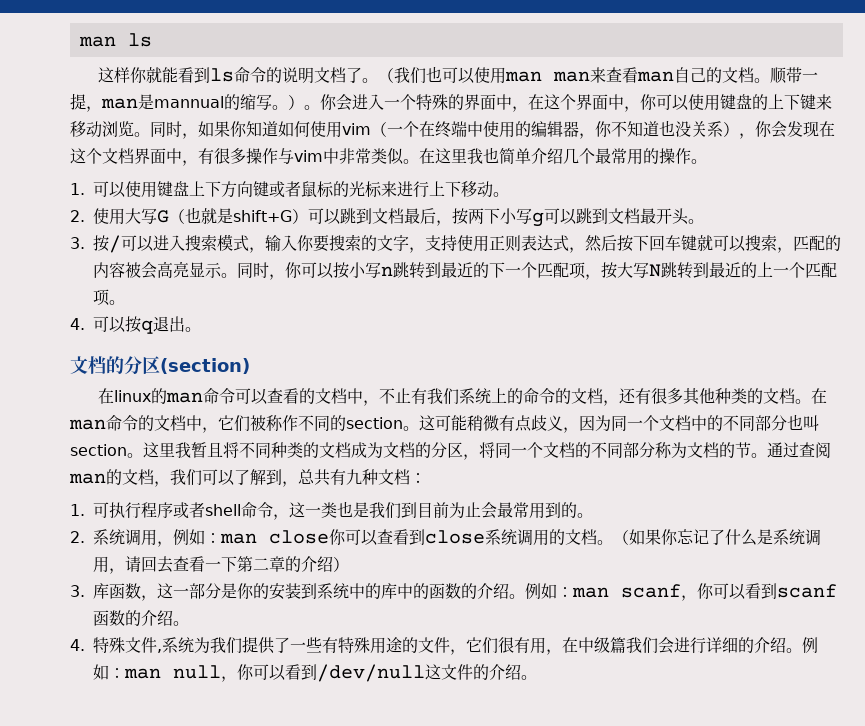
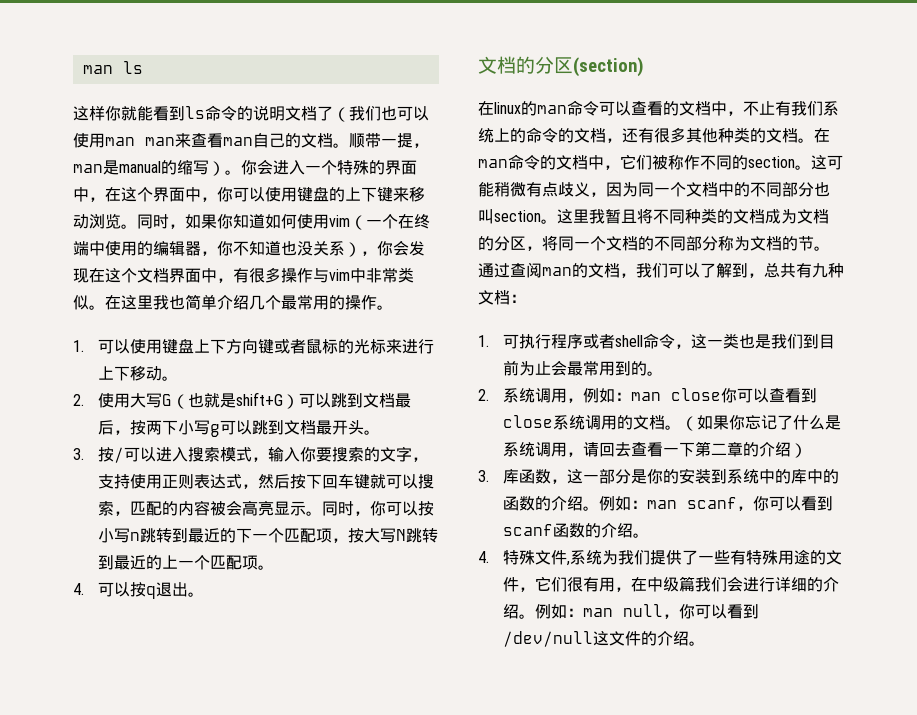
- 这样你就能看到ls命令的说明文档了。（我们也可以使用man man来查看man自己的文档。
+ 这样你就能看到ls命令的说明文档了（我们也可以使用man man来查看man自己的文档。
- 顺带一提，man是mannual的缩写。）。
+ 顺带一提，man是manual的缩写）。

